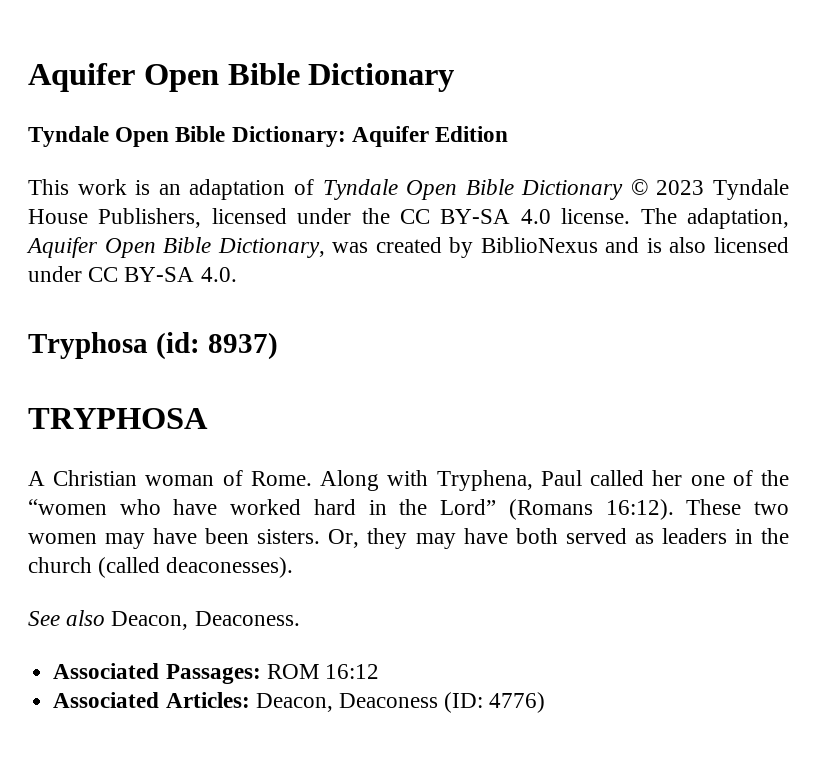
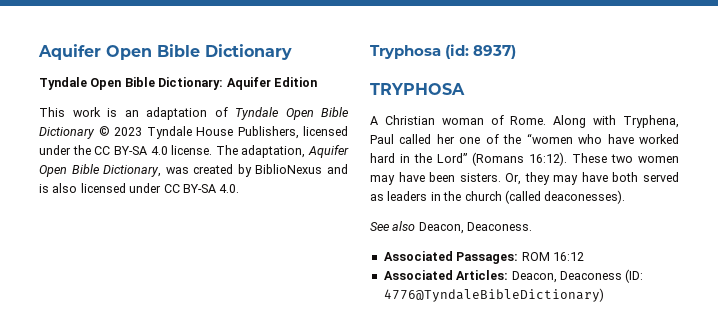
- Associated Articles: Deacon, Deaconess (ID: 4776)
+ Associated Articles: Deacon, Deaconess (ID: 4776@TyndaleBibleDictionary)

